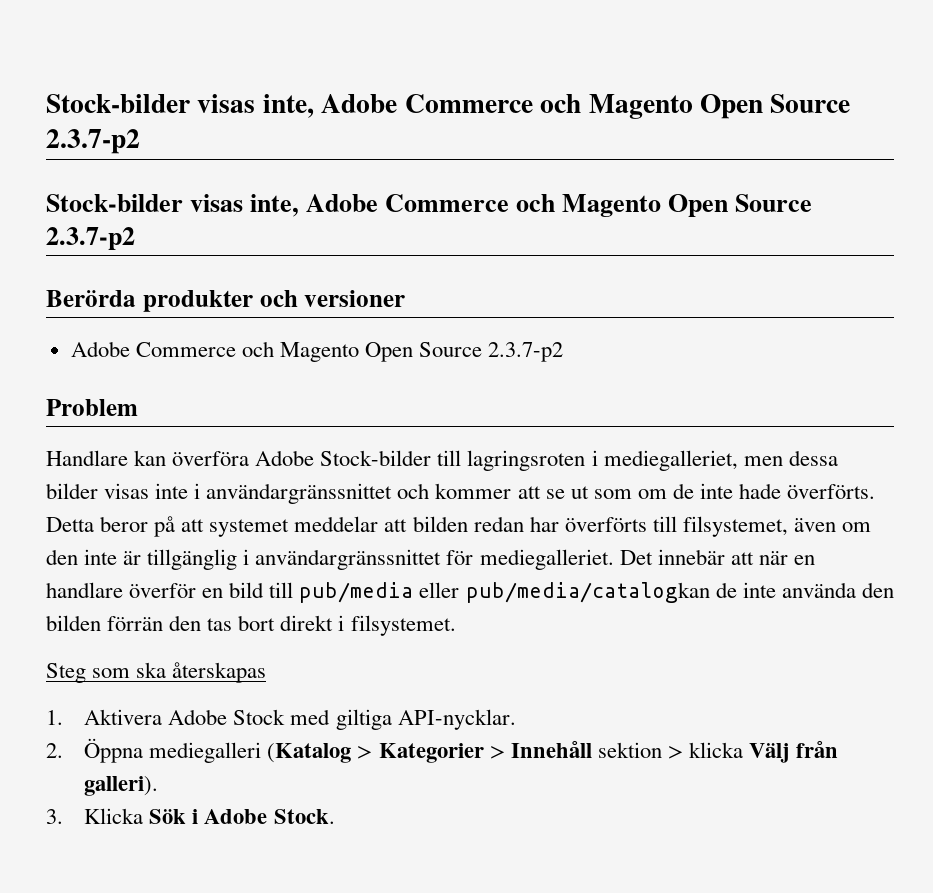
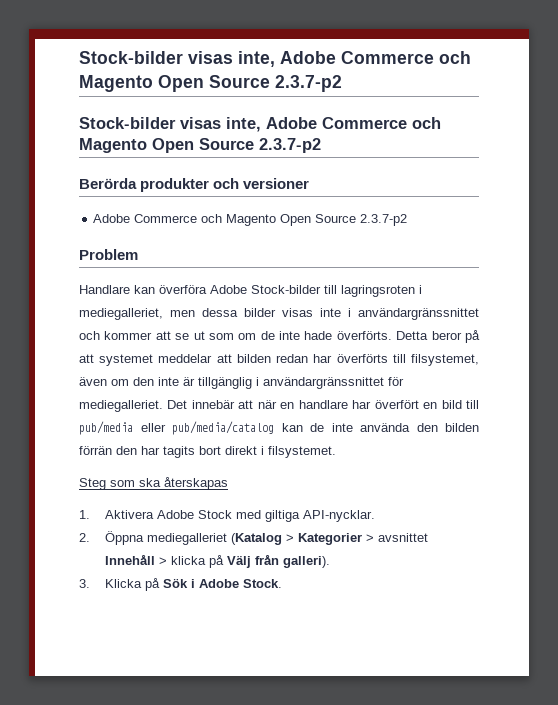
- Det innebär att när en handlare överför en bild till pub/media eller pub/media/catalogkan de inte använda den bilden förrän den tas bort direkt i filsystemet.
+ Det innebär att när en handlare har överfört en bild till pub/media eller pub/media/catalog kan de inte använda den bilden förrän den har tagits bort direkt i filsystemet.
- 2. Öppna mediegalleri (Katalog > Kategorier > Innehåll sektion > klicka Välj från galleri).
+ 2. Öppna mediegalleriet (Katalog > Kategorier > avsnittet Innehåll > klicka på Välj från galleri).
- 3. Klicka Sök i Adobe Stock.
+ 3. Klicka på Sök i Adobe Stock.

